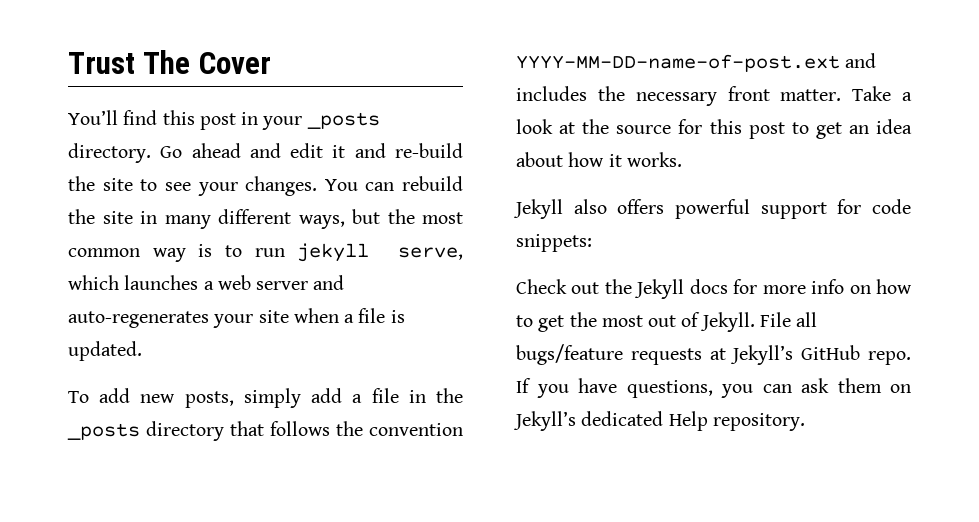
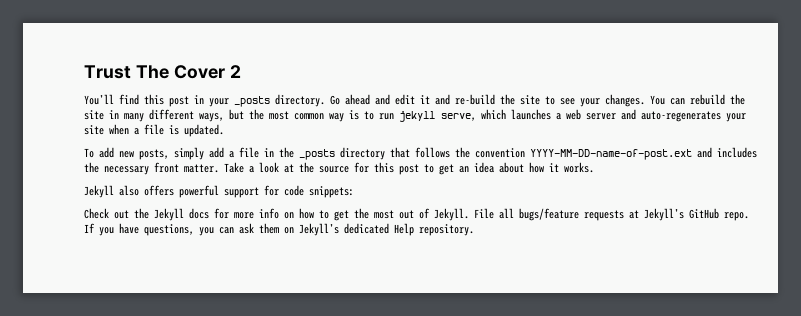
- Trust The Cover
+ Trust The Cover 2

